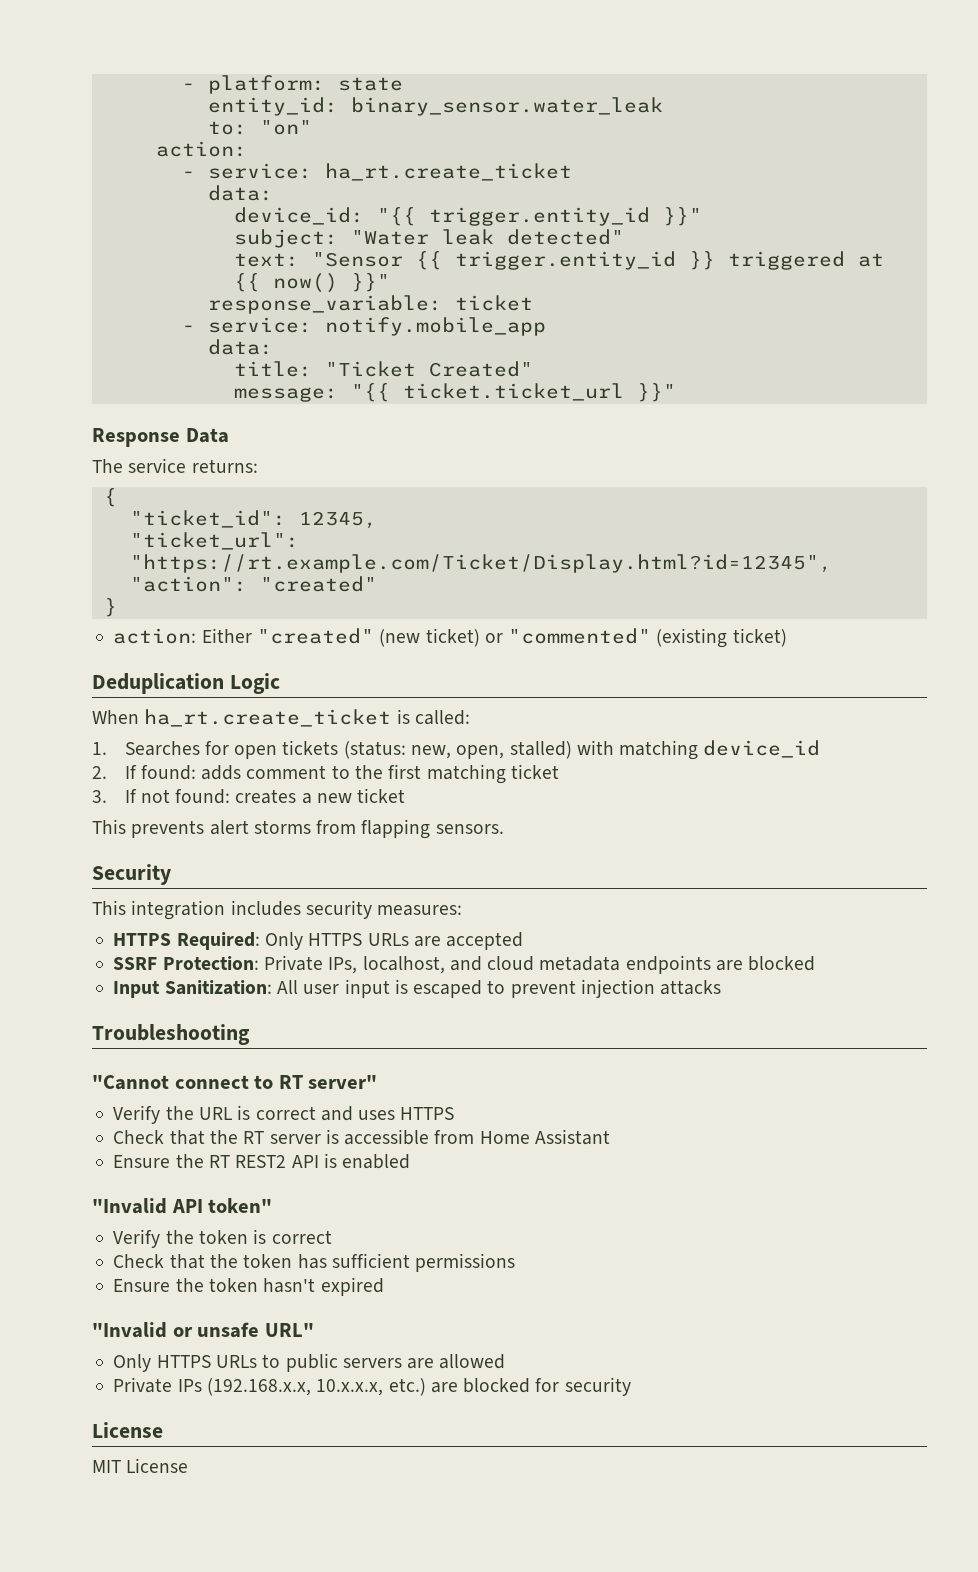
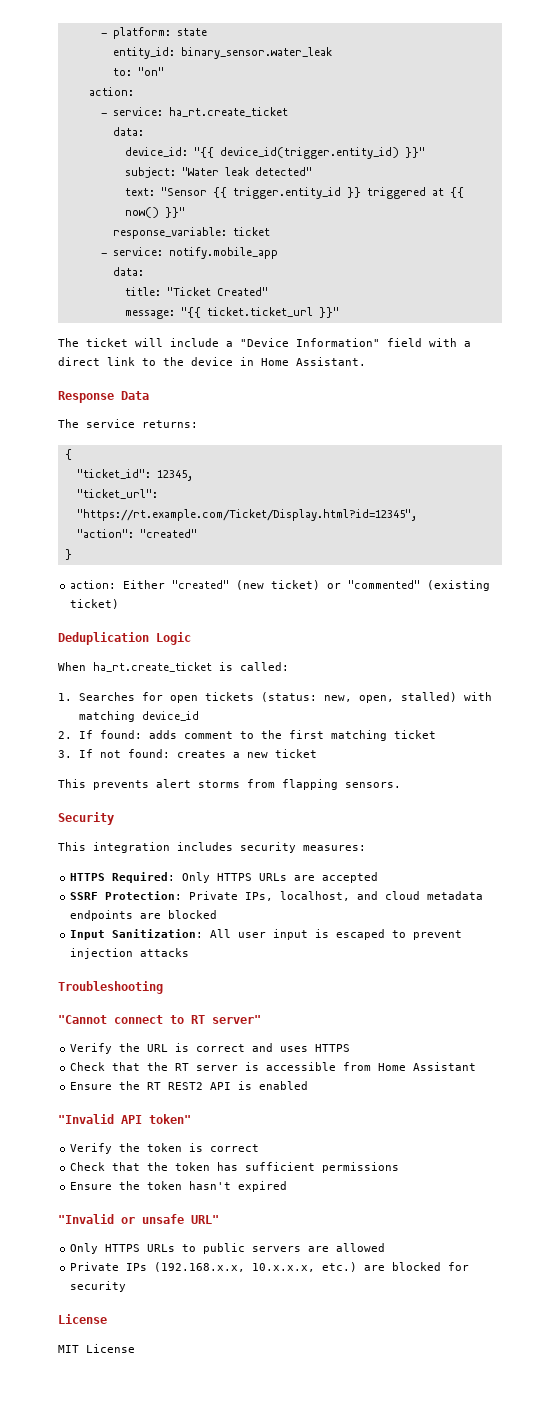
- device_id: "{{ trigger.entity_id }}"
+ device_id: "{{ device_id(trigger.entity_id) }}"
+ The ticket will include a "Device Information" field with a direct link to the device in Home Assistant.

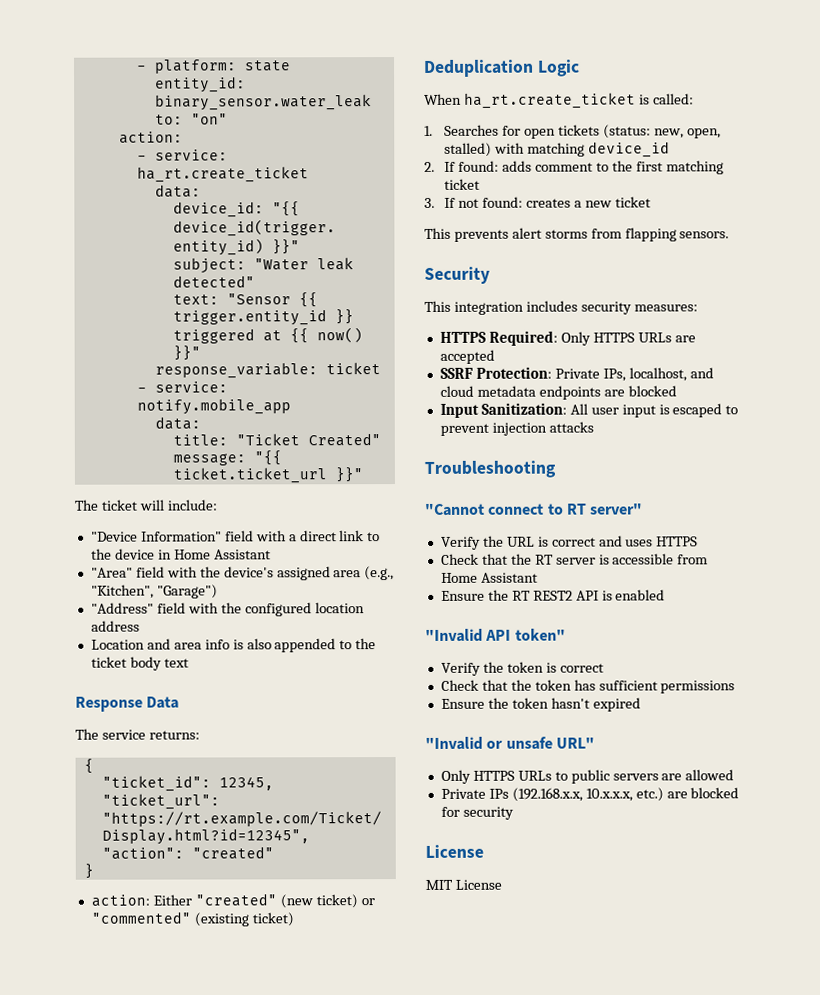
- The ticket will include a "Device Information" field with a direct link to the device in Home Assistant.
+ The ticket will include:
+ "Device Information" field with a direct link to the device in Home Assistant
+ "Area" field with the device's assigned area (e.g., "Kitchen", "Garage")
+ "Address" field with the configured location address
+ Location and area info is also appended to the ticket body text

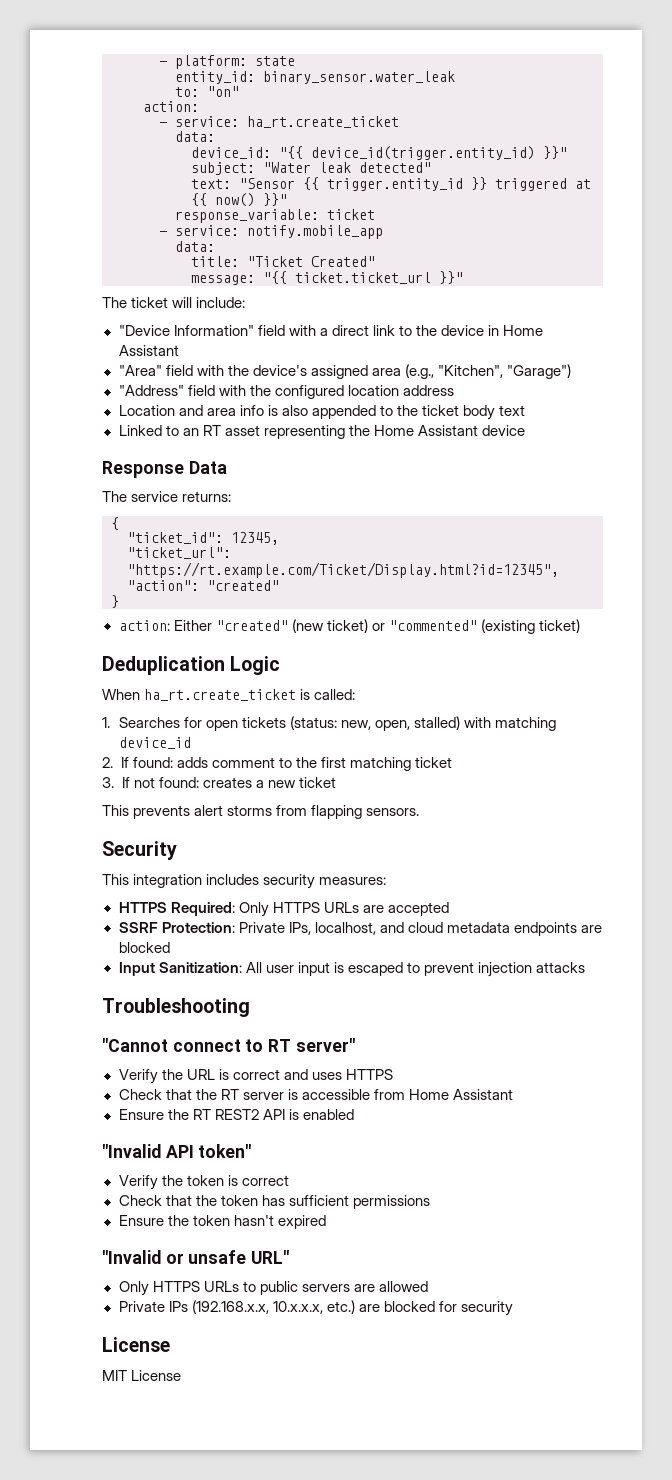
+ Linked to an RT asset representing the Home Assistant device

